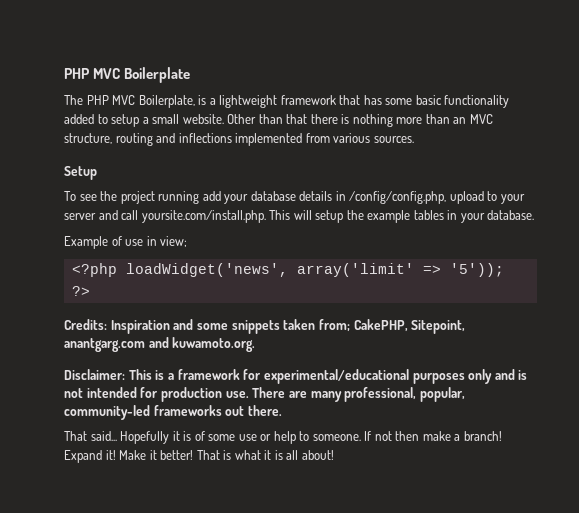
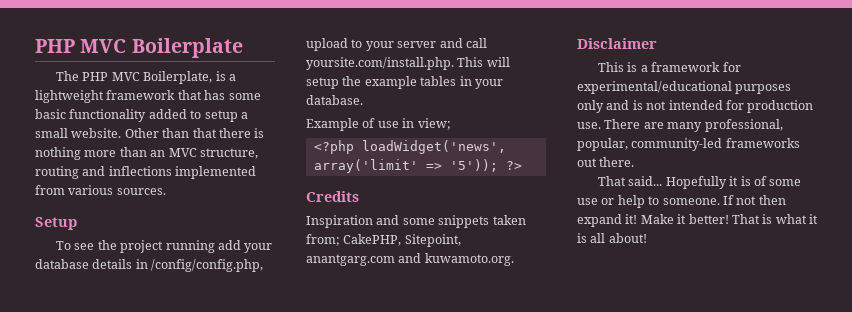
- Credits: Inspiration and some snippets taken from; CakePHP, Sitepoint, anantgarg.com and kuwamoto.org.
+ Credits
+ Inspiration and some snippets taken from; CakePHP, Sitepoint, anantgarg.com and kuwamoto.org.
- Disclaimer: This is a framework for experimental/educational purposes only and is not intended for production use.
+ Disclaimer
+ This is a framework for experimental/educational purposes only and is not intended for production use.
- If not then make a branch! Expand it!
+ If not then expand it!

